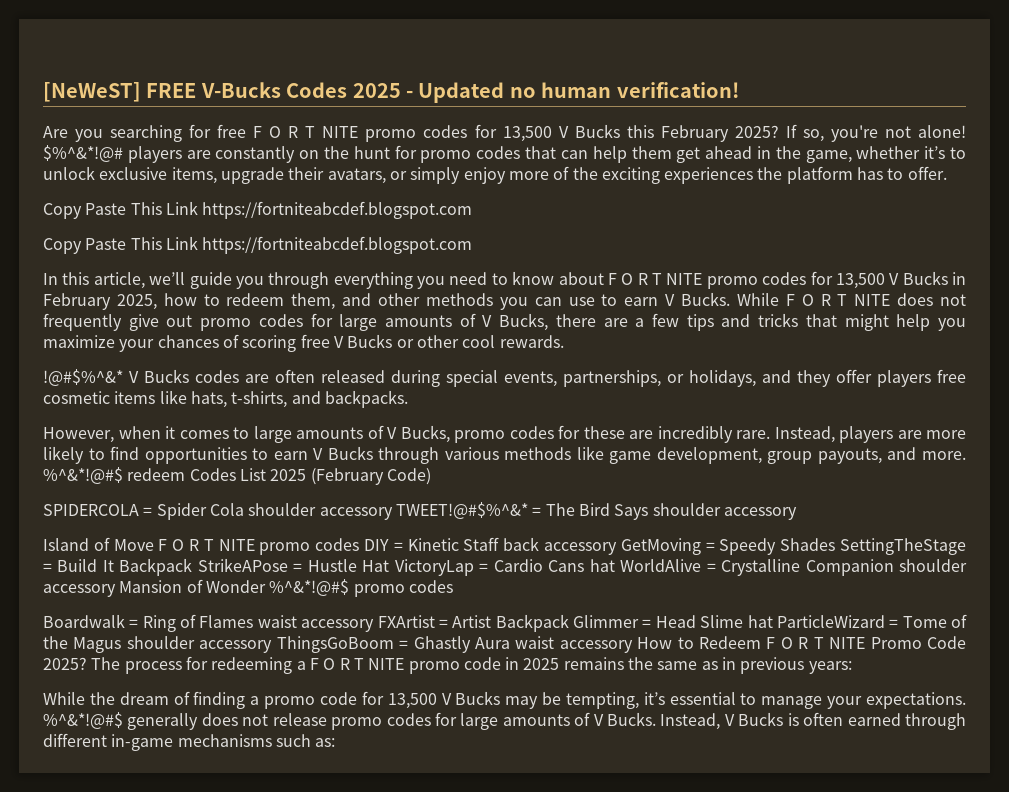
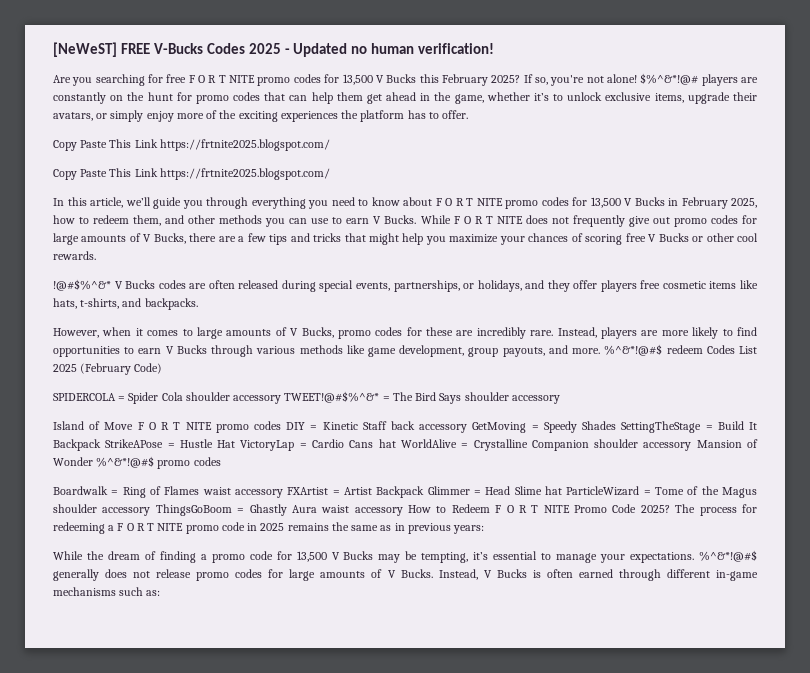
  $%^&*!@# players are constantly on the hunt for promo codes that can help them get ahead in the game, whether it’s to unlock exclusive items, upgrade their avatars, or simply enjoy more of the exciting experiences the platform has to offer.
- Copy Paste This Link https://fortniteabcdef.blogspot.com
- Copy Paste This Link https://fortniteabcdef.blogspot.com
+ Copy Paste This Link https://frtnite2025.blogspot.com/
+ Copy Paste This Link https://frtnite2025.blogspot.com/

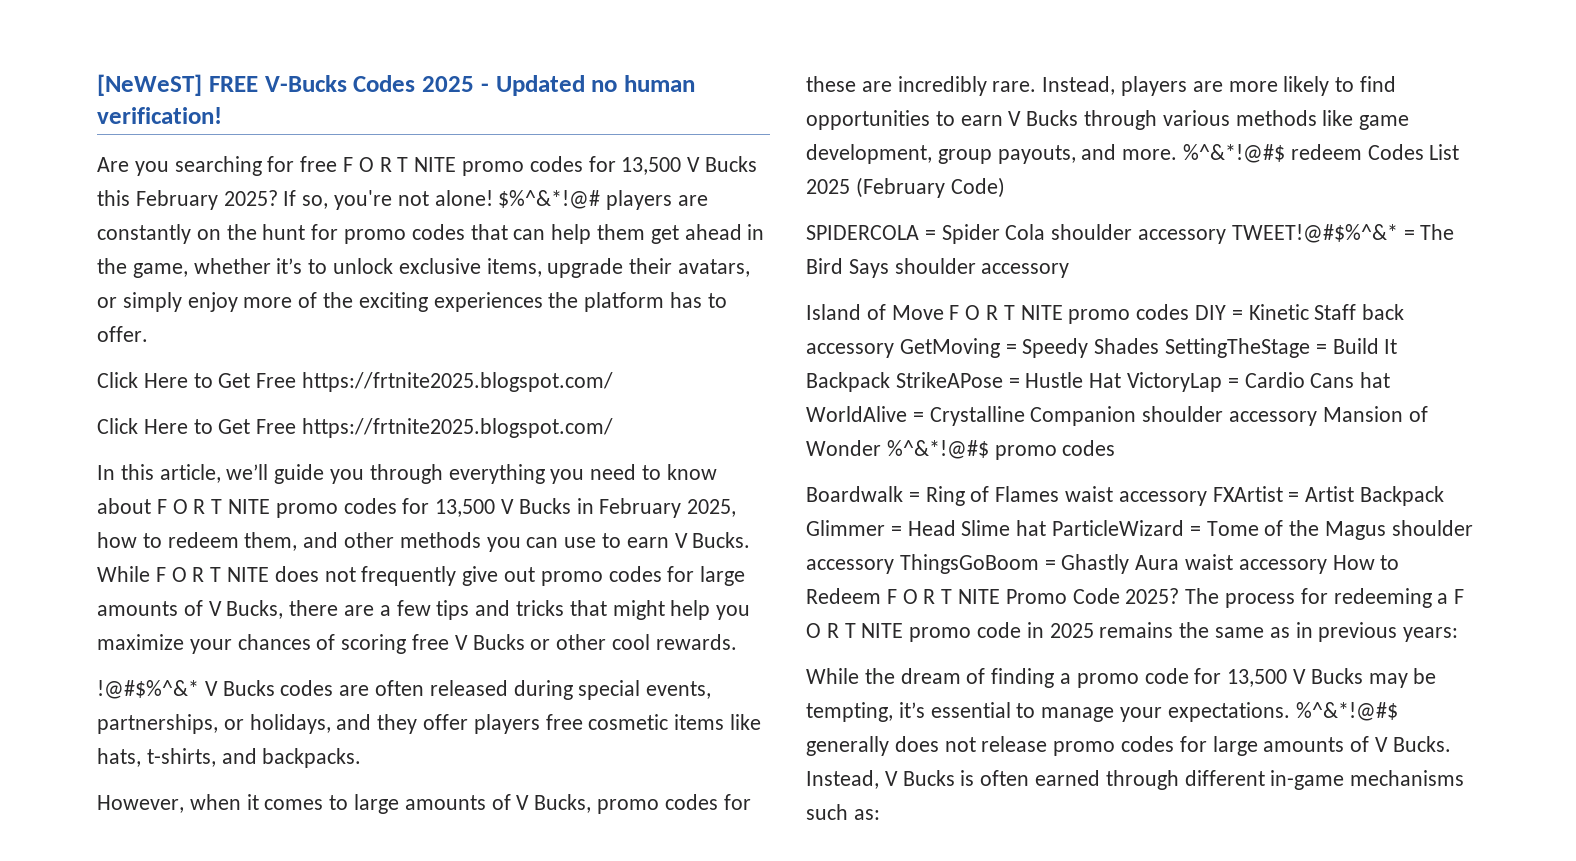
  $%^&*!@# players are constantly on the hunt for promo codes that can help them get ahead in the game, whether it’s to unlock exclusive items, upgrade their avatars, or simply enjoy more of the exciting experiences the platform has to offer.
- Copy Paste This Link https://frtnite2025.blogspot.com/
- Copy Paste This Link https://frtnite2025.blogspot.com/
+ Click Here to Get Free https://frtnite2025.blogspot.com/
+ Click Here to Get Free https://frtnite2025.blogspot.com/

